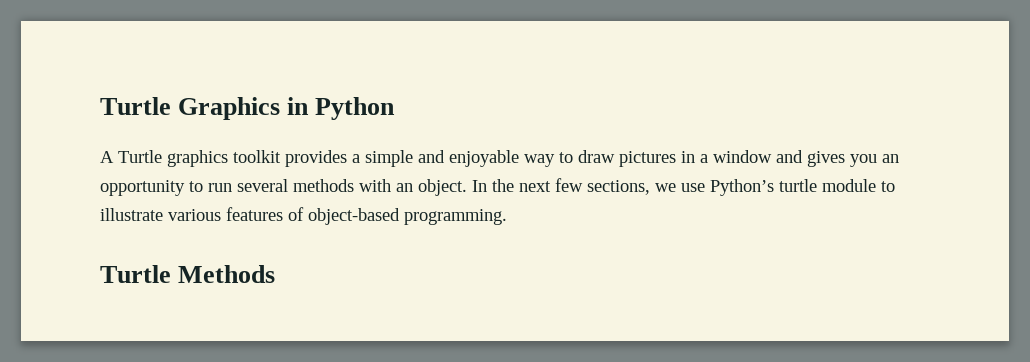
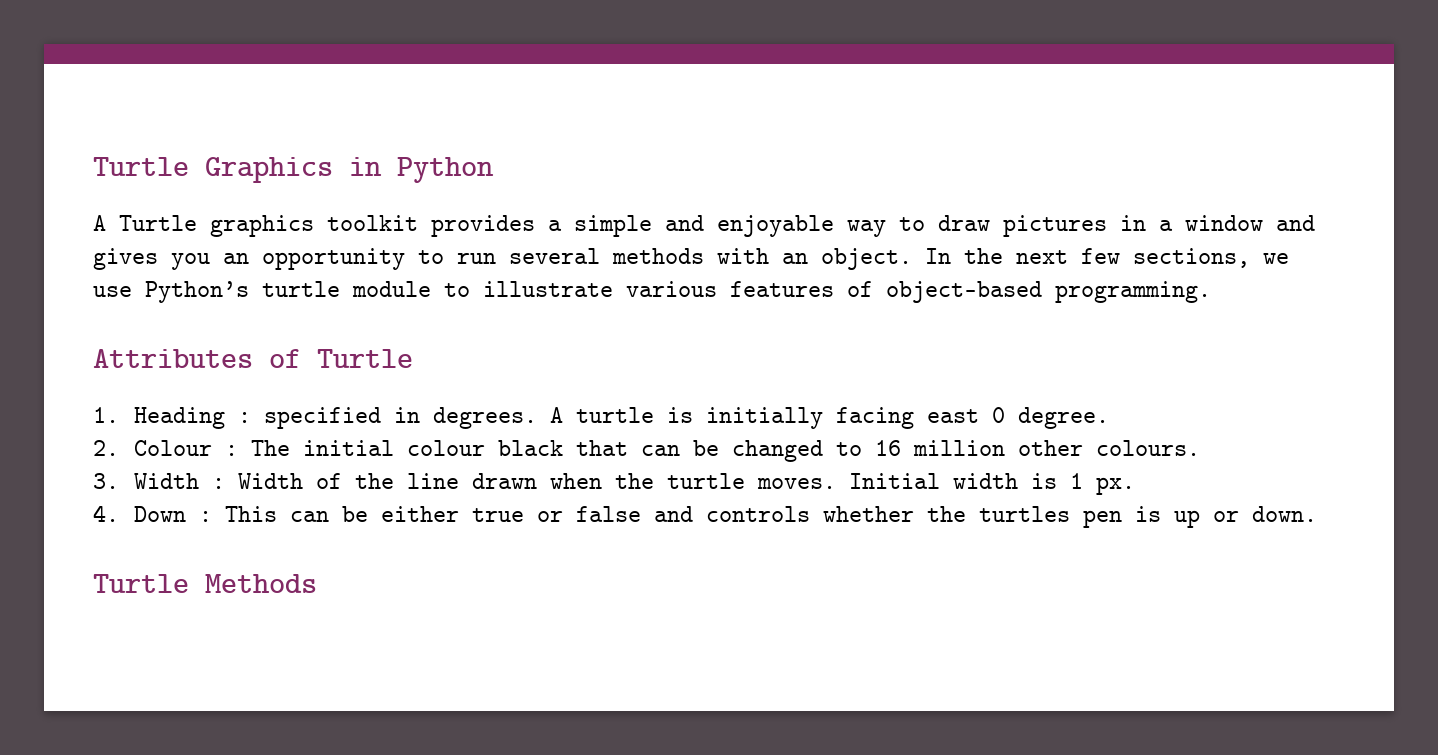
+ Attributes of Turtle
+ 1. Heading : specified in degrees. A turtle is initially facing east 0 degree.
+ 2. Colour : The initial colour black that can be changed to 16 million other colours.
+ 3. Width : Width of the line drawn when the turtle moves. Initial width is 1 px.
+ 4. Down : This can be either true or false and controls whether the turtles pen is up or down.

